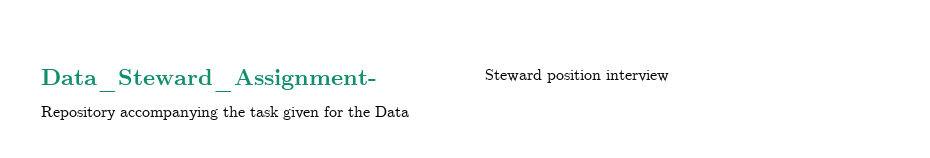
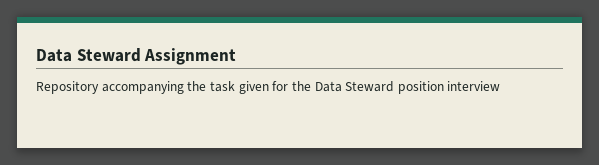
- Data_Steward_Assignment-
+ Data Steward Assignment

